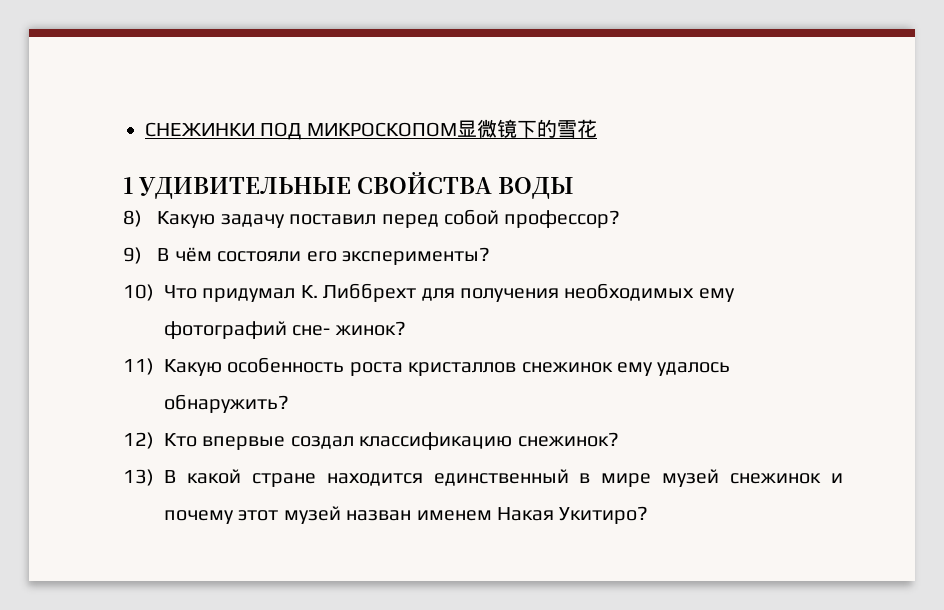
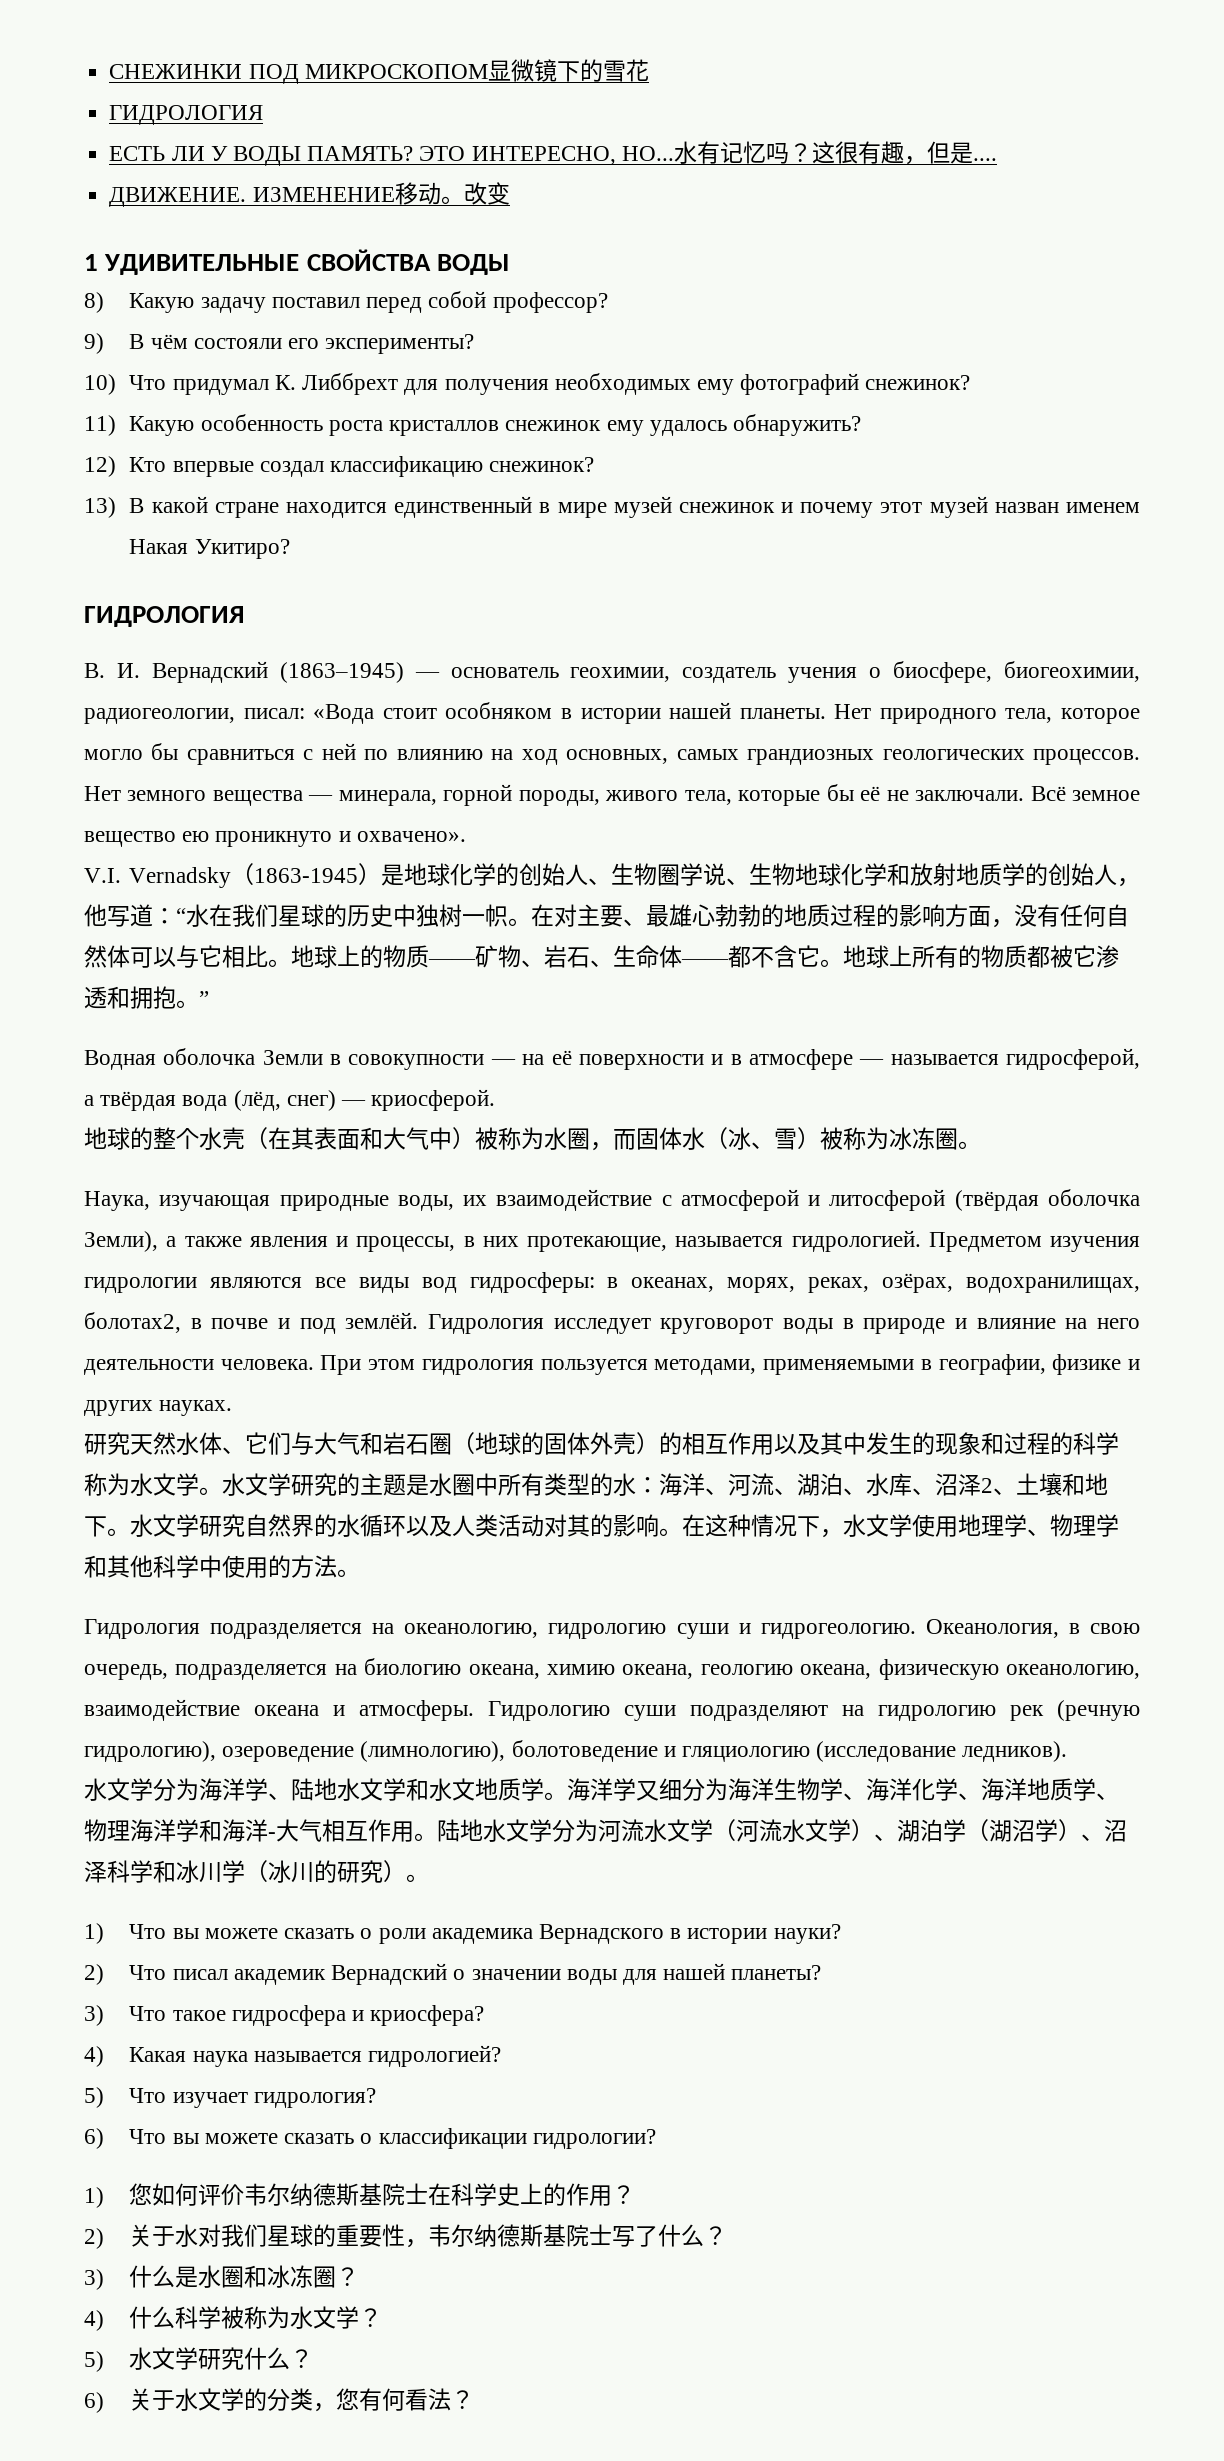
  СНЕЖИНКИ ПОД МИКРОСКОПОМ显微镜下的雪花
+ ГИДРОЛОГИЯ
+ ЕСТЬ ЛИ У ВОДЫ ПАМЯТЬ? ЭТО ИНТЕРЕСНО, НО...水有记忆吗？这很有趣，但是....
+ ДВИЖЕНИЕ. ИЗМЕНЕНИЕ移动。改变
- 10) Что придумал К. Либбрехт для получения необходимых ему фотографий сне- жинок?
+ 10) Что придумал К. Либбрехт для получения необходимых ему фотографий снежинок?
  13) В какой стране находится единственный в мире музей снежинок и почему этот музей назван именем Накая Укитиро?
+ ГИДРОЛОГИЯ
+ В. И. Вернадский (1863–1945) — основатель геохимии, создатель учения о биосфере, биогеохимии, радиогеологии, писал: «Вода стоит особняком в истории нашей планеты. Нет природного тела, которое могло бы сравниться с ней по влиянию на ход основных, самых грандиозных геологических процессов. Нет земного вещества — минерала, горной породы, живого тела, которые бы её не заключали. Всё земное вещество ею проникнуто и охвачено».
+ V.I. Vernadsky（1863-1945）是地球化学的创始人、生物圈学说、生物地球化学和放射地质学的创始人，他写道：“水在我们星球的历史中独树一帜。在对主要、最雄心勃勃的地质过程的影响方面，没有任何自然体可以与它相比。地球上的物质——矿物、岩石、生命体——都不含它。地球上所有的物质都被它渗透和拥抱。”
+ Водная оболочка Земли в совокупности — на её поверхности и в атмосфере — называется гидросферой, а твёрдая вода (лёд, снег) — криосферой.
+ 地球的整个水壳（在其表面和大气中）被称为水圈，而固体水（冰、雪）被称为冰冻圈。
+ Наука, изучающая природные воды, их взаимодействие с атмосферой и литосферой (твёрдая оболочка Земли), а также явления и процессы, в них протекающие, называется гидрологией. Предметом изучения гидрологии являются все виды вод гидросферы: в океанах, морях, реках, озёрах, водохранилищах, болотах2, в почве и под землёй. Гидрология исследует круговорот воды в природе и влияние на него деятельности человека. При этом гидрология пользуется методами, применяемыми в географии, физике и других науках.
+ 研究天然水体、它们与大气和岩石圈（地球的固体外壳）的相互作用以及其中发生的现象和过程的科学称为水文学。水文学研究的主题是水圈中所有类型的水：海洋、河流、湖泊、水库、沼泽2、土壤和地下。水文学研究自然界的水循环以及人类活动对其的影响。在这种情况下，水文学使用地理学、物理学和其他科学中使用的方法。
+ Гидрология подразделяется на океанологию, гидрологию суши и гидрогеологию. Океанология, в свою очередь, подразделяется на биологию океана, химию океана, геологию океана, физическую океанологию, взаимодействие океана и атмосферы. Гидрологию суши подразделяют на гидрологию рек (речную гидрологию), озероведение (лимнологию), болотоведение и гляциологию (исследование ледников).
+ 水文学分为海洋学、陆地水文学和水文地质学。海洋学又细分为海洋生物学、海洋化学、海洋地质学、物理海洋学和海洋-大气相互作用。陆地水文学分为河流水文学（河流水文学）、湖泊学（湖沼学）、沼泽科学和冰川学（冰川的研究）。
+ 1) Что вы можете сказать о роли академика Вернадского в истории науки?
+ 2) Что писал академик Вернадский о значении воды для нашей планеты?
+ 3) Что такое гидросфера и криосфера?
+ 4) Какая наука называется гидрологией?
+ 5) Что изучает гидрология?
+ 6) Что вы можете сказать о классификации гидрологии?
+ 1)您如何评价韦尔纳德斯基院士在科学史上的作用？
+ 2)关于水对我们星球的重要性，韦尔纳德斯基院士写了什么？
+ 3)什么是水圈和冰冻圈？
+ 4)什么科学被称为水文学？
+ 5)水文学研究什么？
+ 6)关于水文学的分类，您有何看法？

